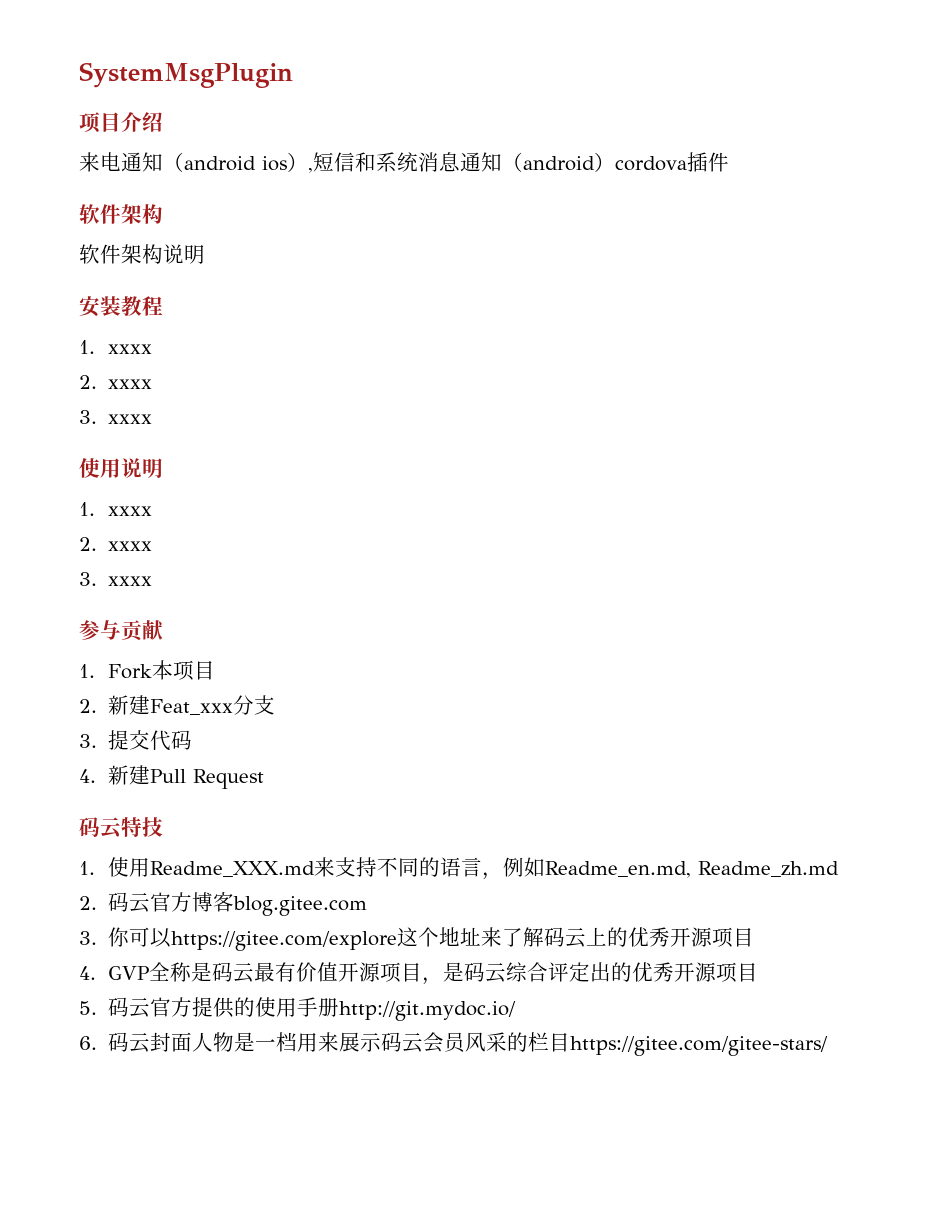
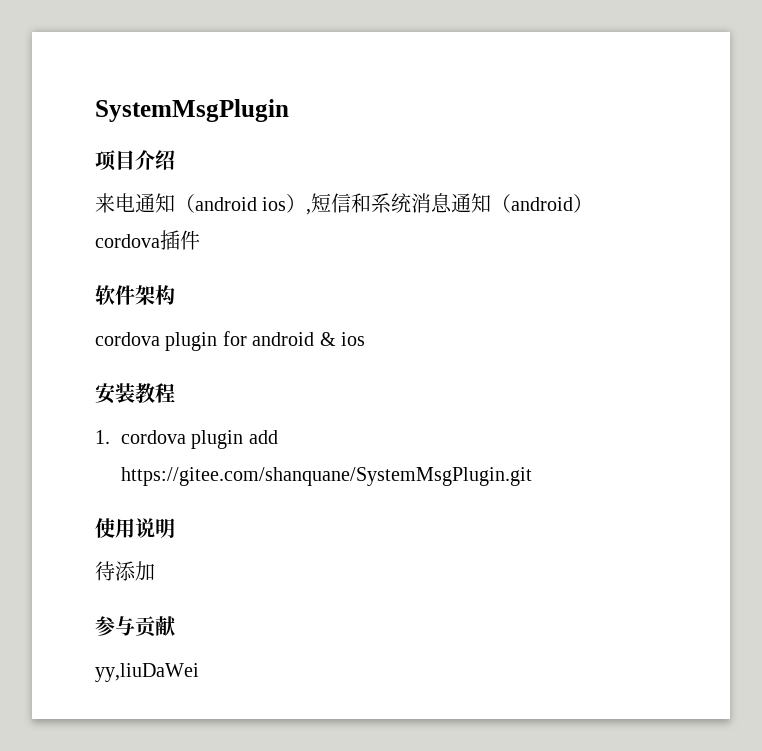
- 软件架构说明
+ cordova plugin for android & ios
  安装教程
- 1. xxxx
- 2. xxxx
- 3. xxxx
+ 1. cordova plugin add https://gitee.com/shanquane/SystemMsgPlugin.git
  使用说明
- 1. xxxx
- 2. xxxx
- 3. xxxx
+ 待添加
  参与贡献
- 1. Fork本项目
- 2.新建Feat_xxx分支
- 3.提交代码
- 4.新建Pull Request
- 码云特技
- 1.使用Readme_XXX.md来支持不同的语言，例如Readme_en.md, Readme_zh.md
- 2.码云官方博客blog.gitee.com
- 3.你可以https://gitee.com/explore这个地址来了解码云上的优秀开源项目
- 4. GVP全称是码云最有价值开源项目，是码云综合评定出的优秀开源项目
- 5.码云官方提供的使用手册http://git.mydoc.io/
- 6.码云封面人物是一档用来展示码云会员风采的栏目https://gitee.com/gitee-stars/
+ yy,liuDaWei

